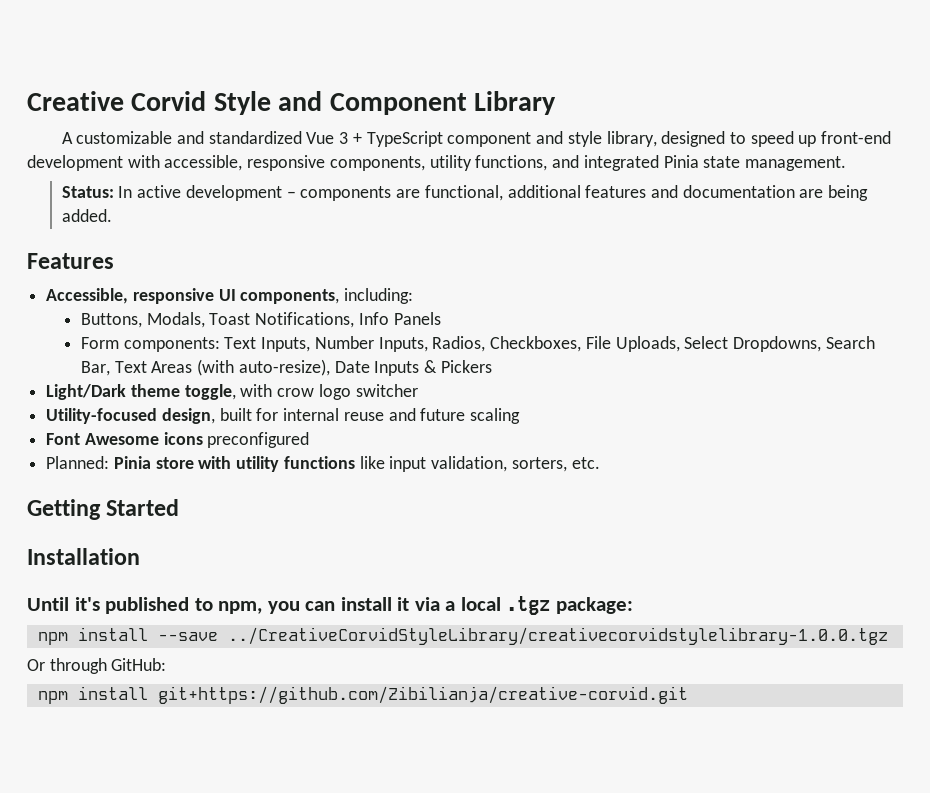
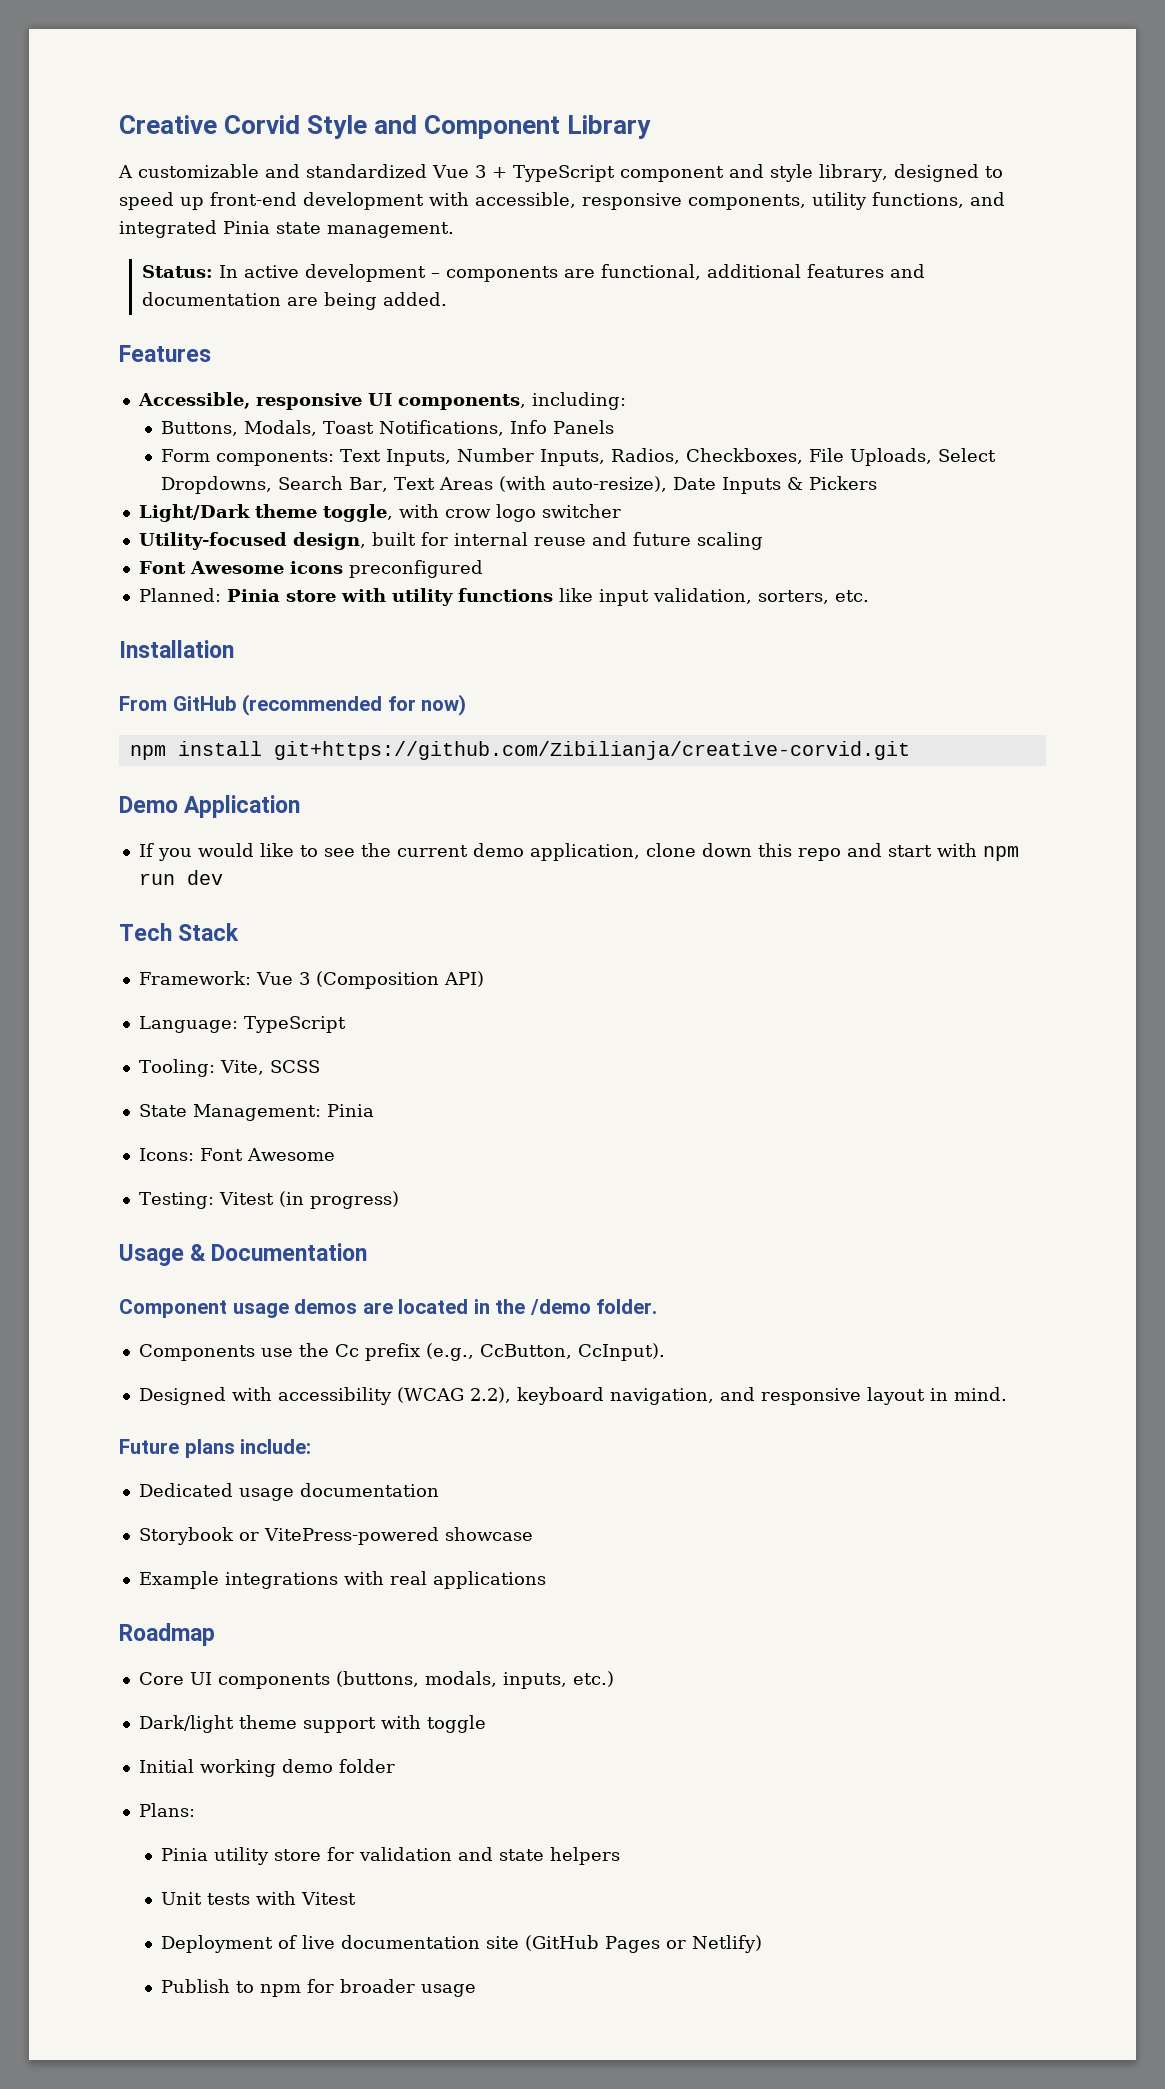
- Getting Started
- Until it's published to npm, you can install it via a local .tgz package:
- npm install --save ../CreativeCorvidStyleLibrary/creativecorvidstylelibrary-1.0.0.tgz
- Or through GitHub:
+ From GitHub (recommended for now)
  npm install git+https://github.com/Zibilianja/creative-corvid.git
+ Demo Application
+ If you would like to see the current demo application, clone down this repo and start with npm run dev
+ Tech Stack
+ Framework: Vue 3 (Composition API)
+ Language: TypeScript
+ Tooling: Vite, SCSS
+ State Management: Pinia
+ Icons: Font Awesome
+ Testing: Vitest (in progress)
+ Usage & Documentation
+ Component usage demos are located in the /demo folder.
+ Components use the Cc prefix (e.g., CcButton, CcInput).
+ Designed with accessibility (WCAG 2.2), keyboard navigation, and responsive layout in mind.
+ Future plans include:
+ Dedicated usage documentation
+ Storybook or VitePress-powered showcase
+ Example integrations with real applications
+ Roadmap
+ Core UI components (buttons, modals, inputs, etc.)
+ Dark/light theme support with toggle
+ Initial working demo folder
+ Plans:
+ Pinia utility store for validation and state helpers
+ Unit tests with Vitest
+ Deployment of live documentation site (GitHub Pages or Netlify)
+ Publish to npm for broader usage

